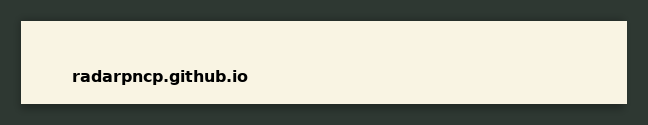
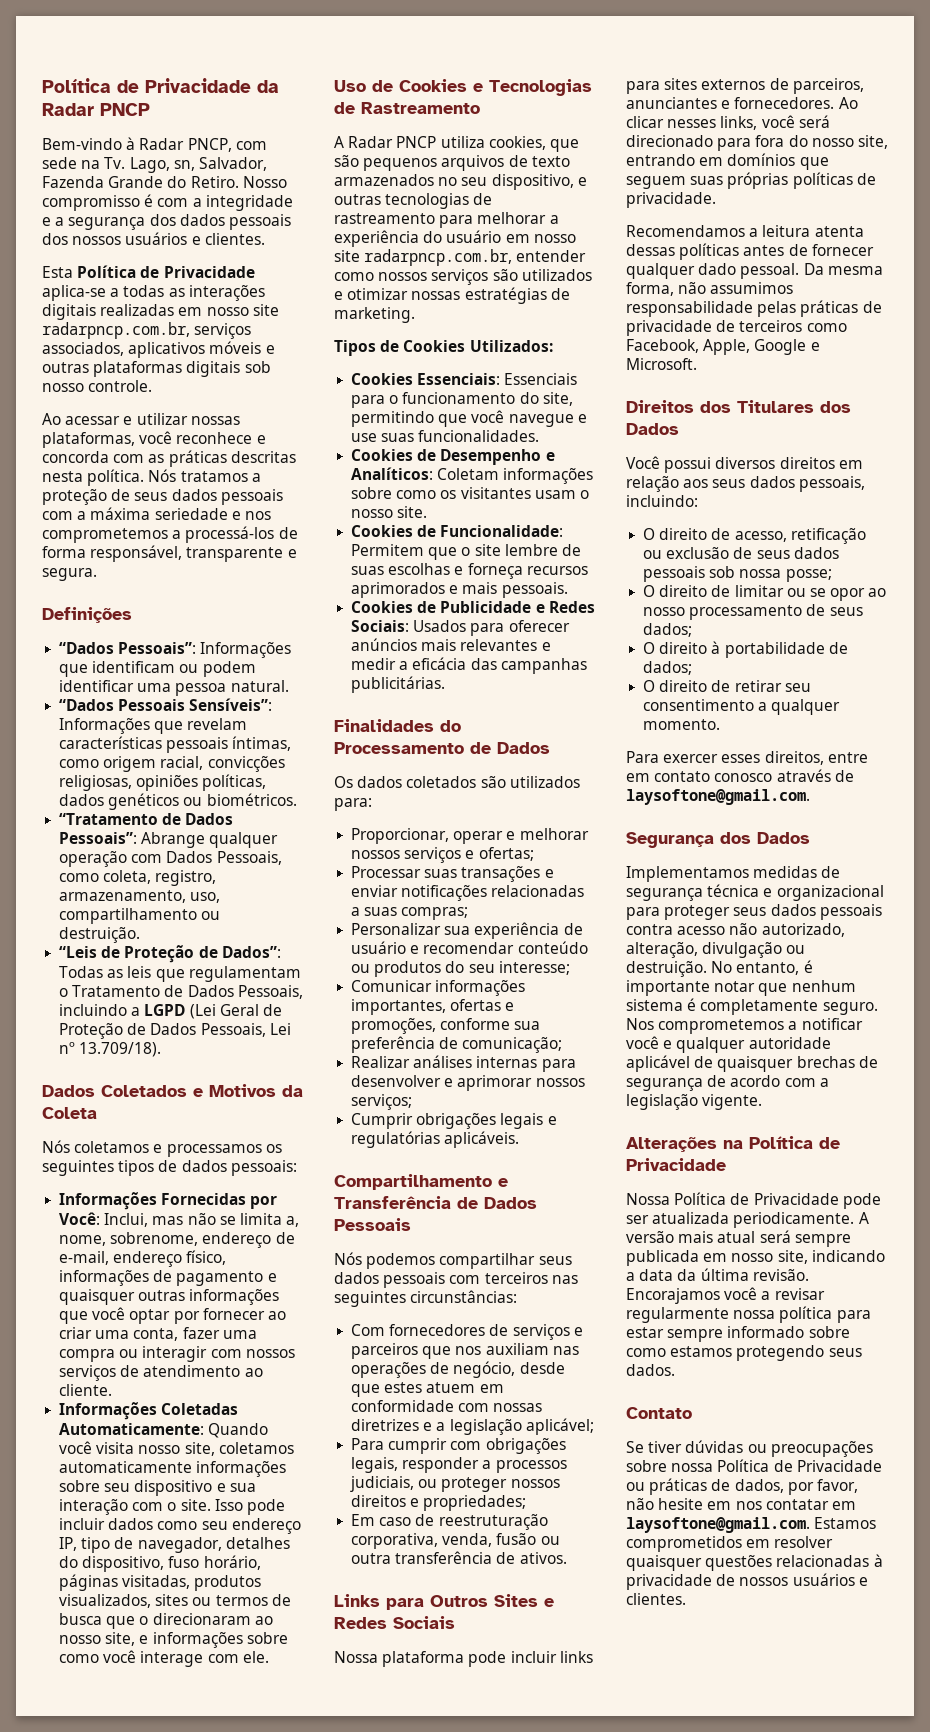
- radarpncp.github.io
+ Política de Privacidade da Radar PNCP
+ Bem-vindo à Radar PNCP, com sede na Tv. Lago, sn, Salvador, Fazenda Grande do Retiro. Nosso compromisso é com a integridade e a segurança dos dados pessoais dos nossos usuários e clientes.
+ Esta Política de Privacidade aplica-se a todas as interações digitais realizadas em nosso site radarpncp.com.br, serviços associados, aplicativos móveis e outras plataformas digitais sob nosso controle.
+ Ao acessar e utilizar nossas plataformas, você reconhece e concorda com as práticas descritas nesta política. Nós tratamos a proteção de seus dados pessoais com a máxima seriedade e nos comprometemos a processá-los de forma responsável, transparente e segura.
+ Definições
+ “Dados Pessoais”: Informações que identificam ou podem identificar uma pessoa natural.
+ “Dados Pessoais Sensíveis”: Informações que revelam características pessoais íntimas, como origem racial, convicções religiosas, opiniões políticas, dados genéticos ou biométricos.
+ “Tratamento de Dados Pessoais”: Abrange qualquer operação com Dados Pessoais, como coleta, registro, armazenamento, uso, compartilhamento ou destruição.
+ “Leis de Proteção de Dados”: Todas as leis que regulamentam o Tratamento de Dados Pessoais, incluindo a LGPD (Lei Geral de Proteção de Dados Pessoais, Lei nº 13.709/18).
+ Dados Coletados e Motivos da Coleta
+ Nós coletamos e processamos os seguintes tipos de dados pessoais:
+ Informações Fornecidas por Você: Inclui, mas não se limita a, nome, sobrenome, endereço de e-mail, endereço físico, informações de pagamento e quaisquer outras informações que você optar por fornecer ao criar uma conta, fazer uma compra ou interagir com nossos serviços de atendimento ao cliente.
+ Informações Coletadas Automaticamente: Quando você visita nosso site, coletamos automaticamente informações sobre seu dispositivo e sua interação com o site. Isso pode incluir dados como seu endereço IP, tipo de navegador, detalhes do dispositivo, fuso horário, páginas visitadas, produtos visualizados, sites ou termos de busca que o direcionaram ao nosso site, e informações sobre como você interage com ele.
+ Uso de Cookies e Tecnologias de Rastreamento
+ A Radar PNCP utiliza cookies, que são pequenos arquivos de texto armazenados no seu dispositivo, e outras tecnologias de rastreamento para melhorar a experiência do usuário em nosso site radarpncp.com.br, entender como nossos serviços são utilizados e otimizar nossas estratégias de marketing.
+ Tipos de Cookies Utilizados:
+ Cookies Essenciais: Essenciais para o funcionamento do site, permitindo que você navegue e use suas funcionalidades.
+ Cookies de Desempenho e Analíticos: Coletam informações sobre como os visitantes usam o nosso site.
+ Cookies de Funcionalidade: Permitem que o site lembre de suas escolhas e forneça recursos aprimorados e mais pessoais.
+ Cookies de Publicidade e Redes Sociais: Usados para oferecer anúncios mais relevantes e medir a eficácia das campanhas publicitárias.
+ Finalidades do Processamento de Dados
+ Os dados coletados são utilizados para:
+ Proporcionar, operar e melhorar nossos serviços e ofertas;
+ Processar suas transações e enviar notificações relacionadas a suas compras;
+ Personalizar sua experiência de usuário e recomendar conteúdo ou produtos do seu interesse;
+ Comunicar informações importantes, ofertas e promoções, conforme sua preferência de comunicação;
+ Realizar análises internas para desenvolver e aprimorar nossos serviços;
+ Cumprir obrigações legais e regulatórias aplicáveis.
+ Compartilhamento e Transferência de Dados Pessoais
+ Nós podemos compartilhar seus dados pessoais com terceiros nas seguintes circunstâncias:
+ Com fornecedores de serviços e parceiros que nos auxiliam nas operações de negócio, desde que estes atuem em conformidade com nossas diretrizes e a legislação aplicável;
+ Para cumprir com obrigações legais, responder a processos judiciais, ou proteger nossos direitos e propriedades;
+ Em caso de reestruturação corporativa, venda, fusão ou outra transferência de ativos.
+ Links para Outros Sites e Redes Sociais
+ Nossa plataforma pode incluir links para sites externos de parceiros, anunciantes e fornecedores. Ao clicar nesses links, você será direcionado para fora do nosso site, entrando em domínios que seguem suas próprias políticas de privacidade.
+ Recomendamos a leitura atenta dessas políticas antes de fornecer qualquer dado pessoal. Da mesma forma, não assumimos responsabilidade pelas práticas de privacidade de terceiros como Facebook, Apple, Google e Microsoft.
+ Direitos dos Titulares dos Dados
+ Você possui diversos direitos em relação aos seus dados pessoais, incluindo:
+ O direito de acesso, retificação ou exclusão de seus dados pessoais sob nossa posse;
+ O direito de limitar ou se opor ao nosso processamento de seus dados;
+ O direito à portabilidade de dados;
+ O direito de retirar seu consentimento a qualquer momento.
+ Para exercer esses direitos, entre em contato conosco através de laysoftone@gmail.com.
+ Segurança dos Dados
+ Implementamos medidas de segurança técnica e organizacional para proteger seus dados pessoais contra acesso não autorizado, alteração, divulgação ou destruição. No entanto, é importante notar que nenhum sistema é completamente seguro. Nos comprometemos a notificar você e qualquer autoridade aplicável de quaisquer brechas de segurança de acordo com a legislação vigente.
+ Alterações na Política de Privacidade
+ Nossa Política de Privacidade pode ser atualizada periodicamente. A versão mais atual será sempre publicada em nosso site, indicando a data da última revisão. Encorajamos você a revisar regularmente nossa política para estar sempre informado sobre como estamos protegendo seus dados.
+ Contato
+ Se tiver dúvidas ou preocupações sobre nossa Política de Privacidade ou práticas de dados, por favor, não hesite em nos contatar em laysoftone@gmail.com. Estamos comprometidos em resolver quaisquer questões relacionadas à privacidade de nossos usuários e clientes.

